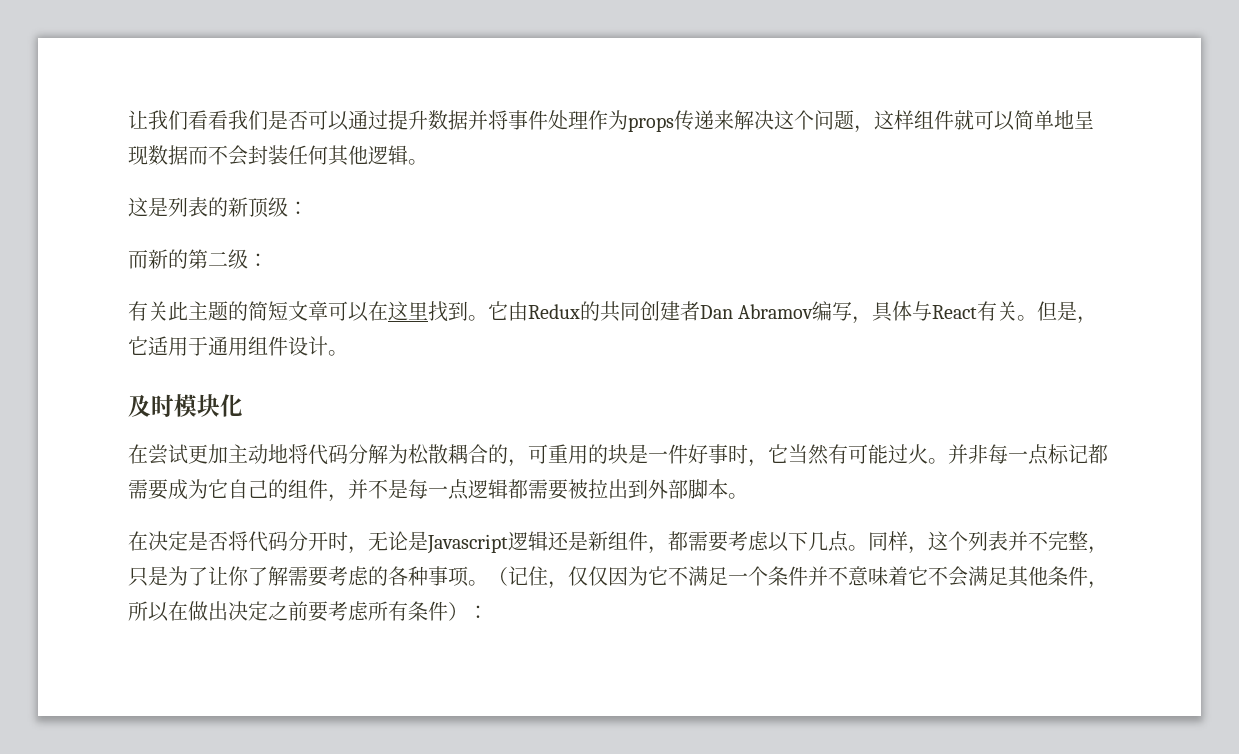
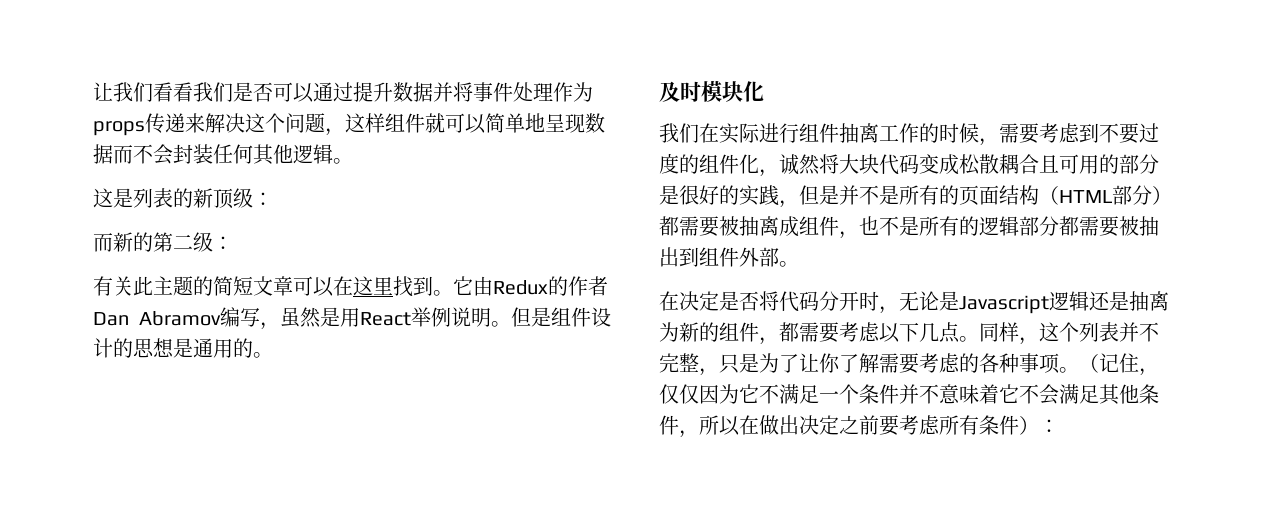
- 它由Redux的共同创建者Dan Abramov编写，具体与React有关。但是，它适用于通用组件设计。
+ 它由Redux的作者Dan Abramov编写，虽然是用React举例说明。但是组件设计的思想是通用的。
  及时模块化
- 在尝试更加主动地将代码分解为松散耦合的，可重用的块是一件好事时，它当然有可能过火。并非每一点标记都需要成为它自己的组件，并不是每一点逻辑都需要被拉出到外部脚本。
+ 我们在实际进行组件抽离工作的时候，需要考虑到不要过度的组件化，诚然将大块代码变成松散耦合且可用的部分是很好的实践，但是并不是所有的页面结构（HTML部分）都需要被抽离成组件，也不是所有的逻辑部分都需要被抽出到组件外部。
- 在决定是否将代码分开时，无论是Javascript逻辑还是新组件，都需要考虑以下几点。
+ 在决定是否将代码分开时，无论是Javascript逻辑还是抽离为新的组件，都需要考虑以下几点。

